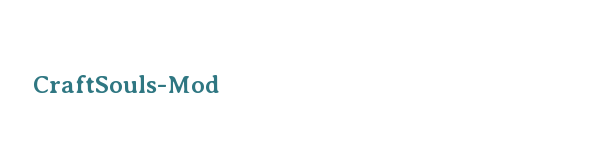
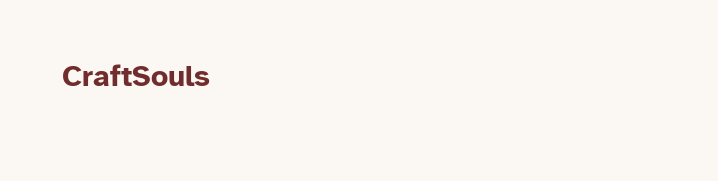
- CraftSouls-Mod
+ CraftSouls

